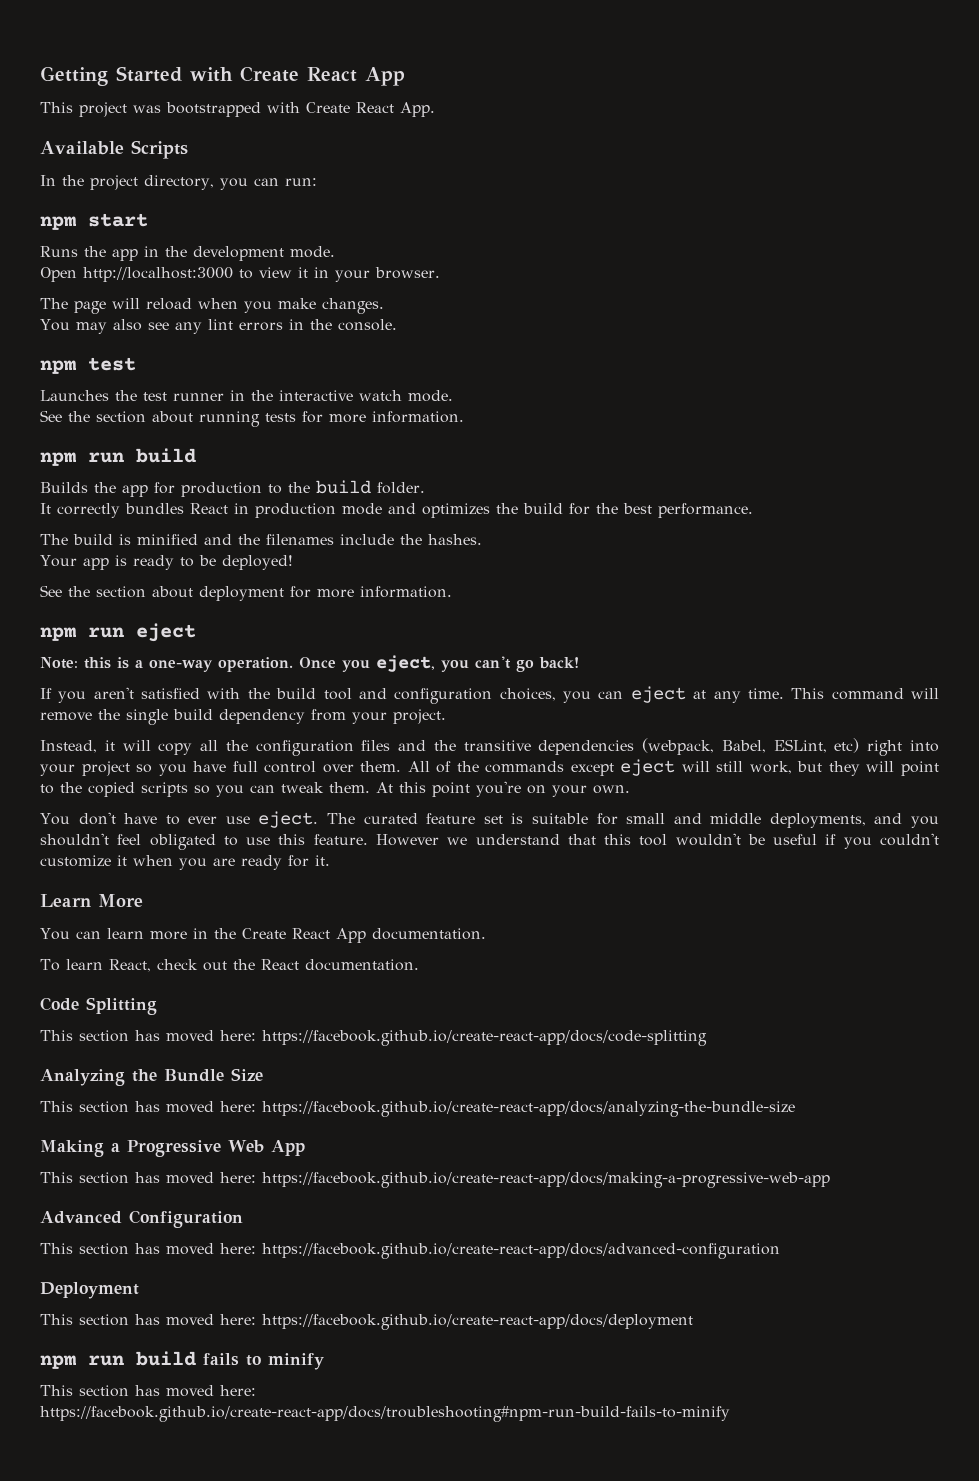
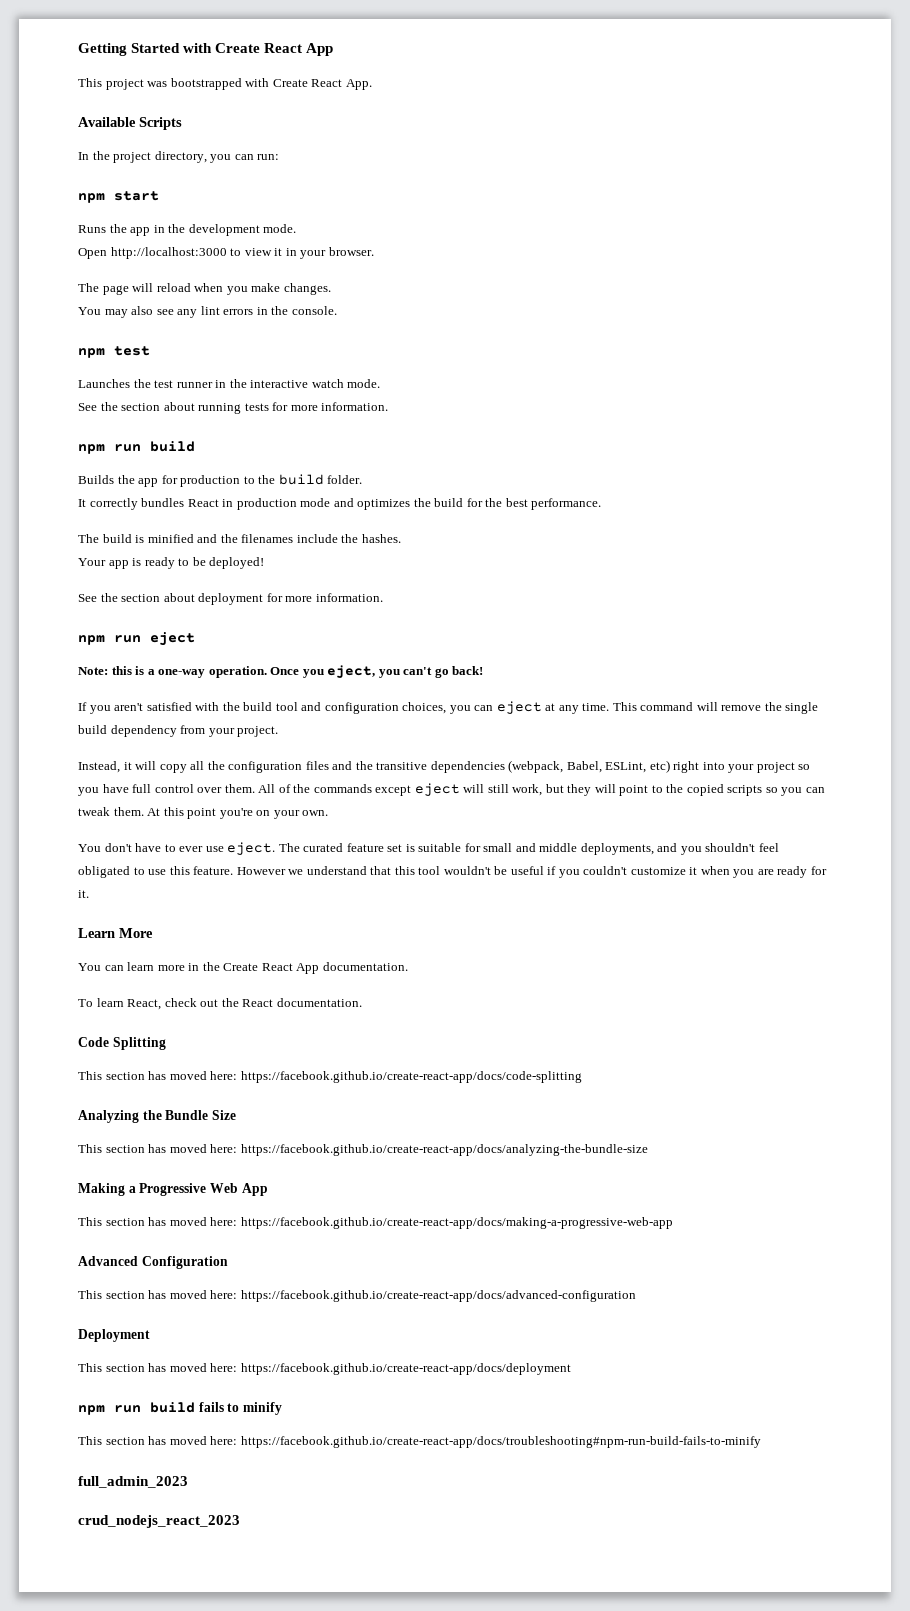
+ full_admin_2023
+ crud_nodejs_react_2023

